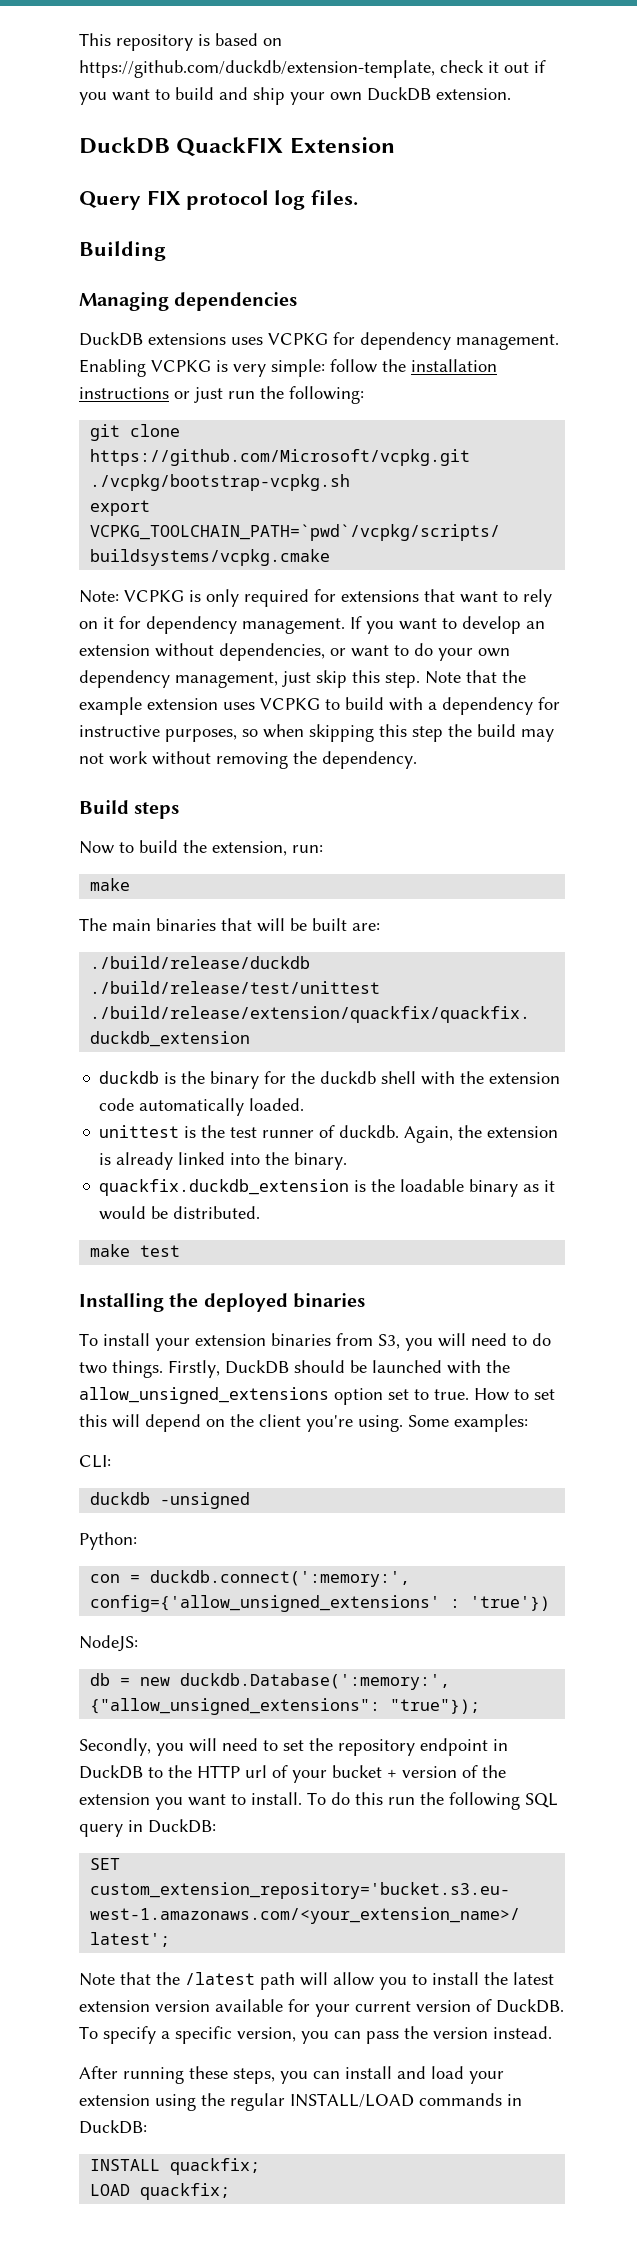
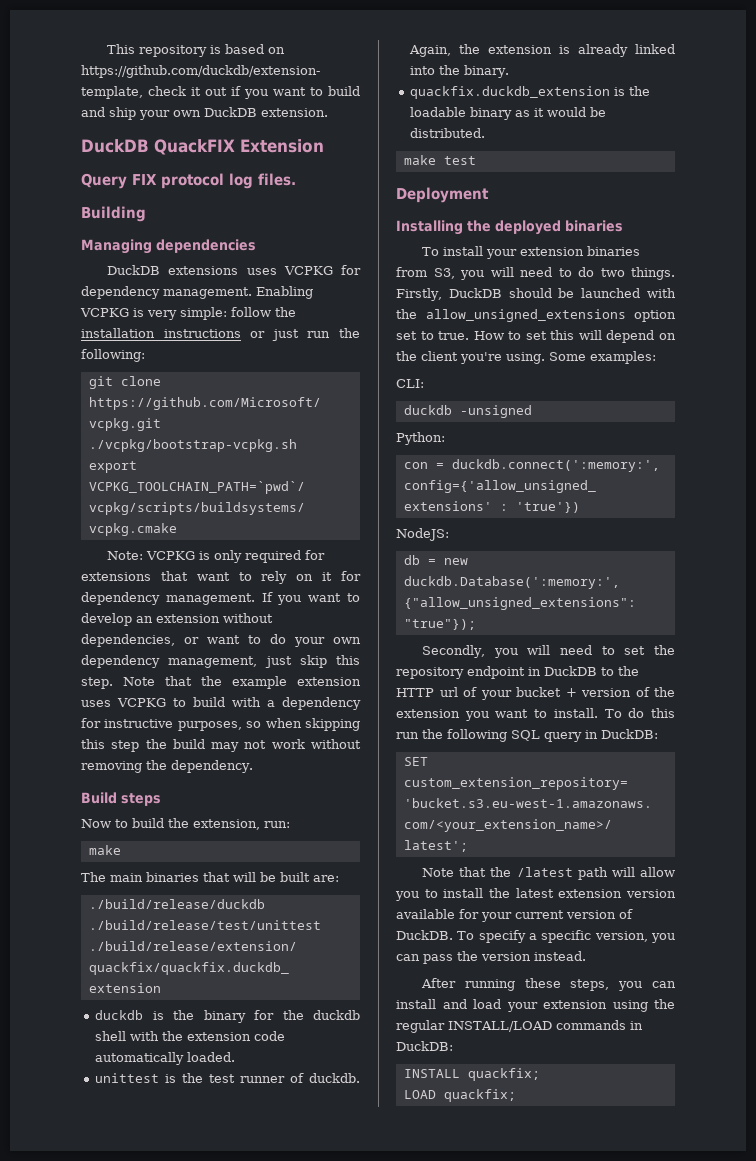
+ Deployment

